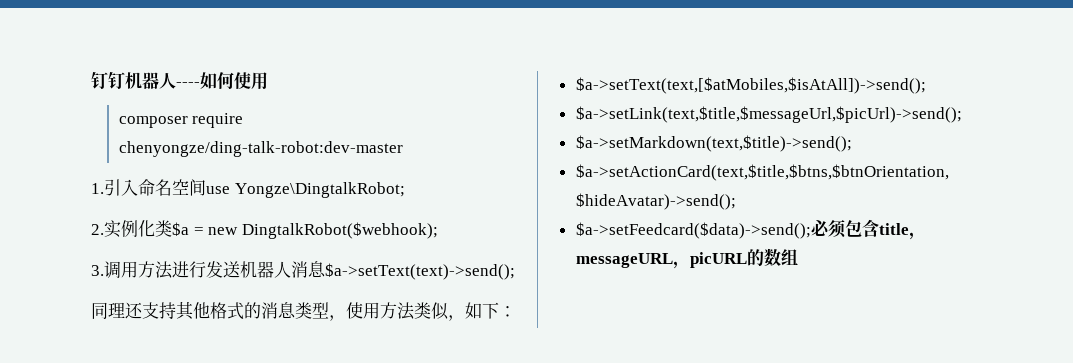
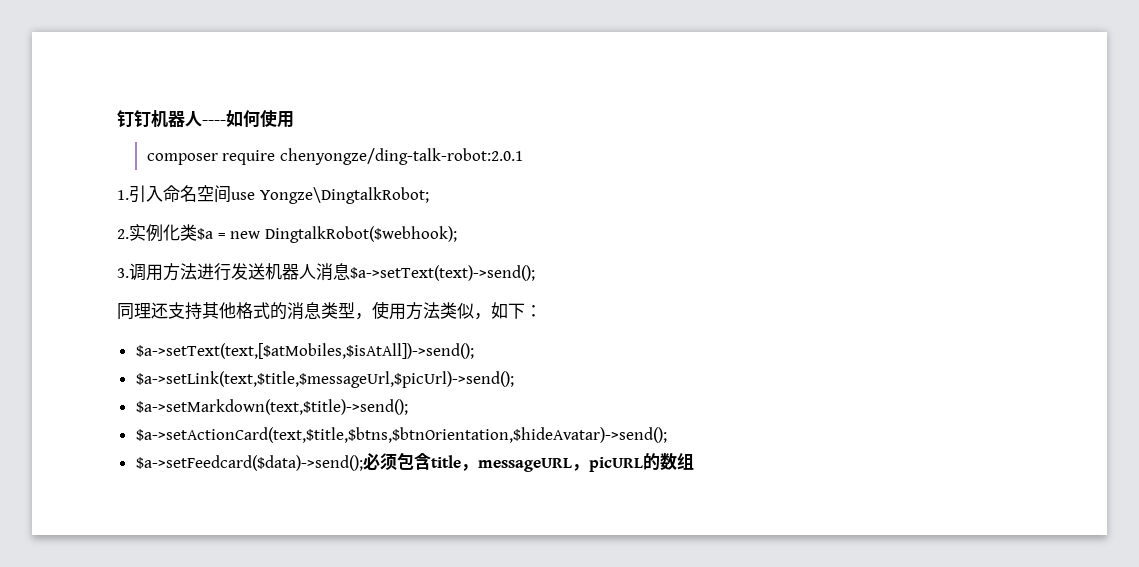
- composer require chenyongze/ding-talk-robot:dev-master
+ composer require chenyongze/ding-talk-robot:2.0.1

